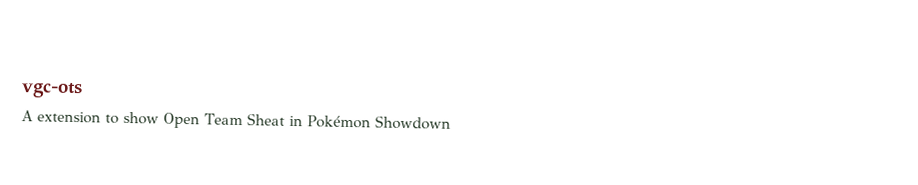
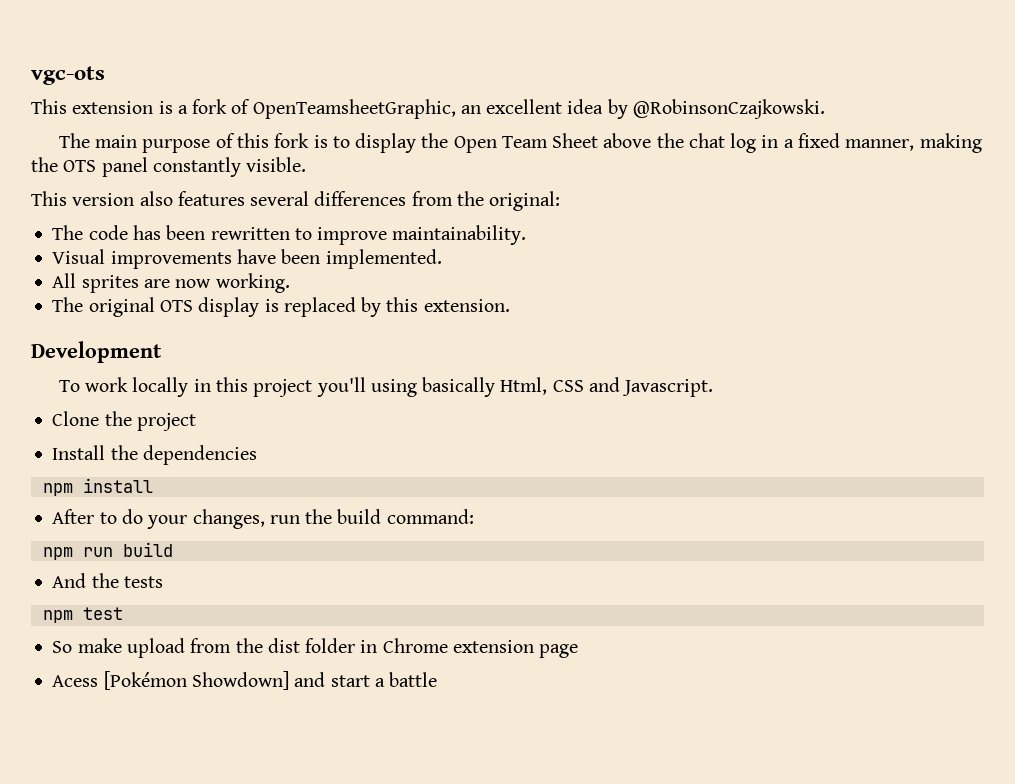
- A extension to show Open Team Sheat in Pokémon Showdown
+ This extension is a fork of OpenTeamsheetGraphic, an excellent idea by @RobinsonCzajkowski.
+ The main purpose of this fork is to display the Open Team Sheet above the chat log in a fixed manner, making the OTS panel constantly visible.
+ This version also features several differences from the original:
+ The code has been rewritten to improve maintainability.
+ Visual improvements have been implemented.
+ All sprites are now working.
+ The original OTS display is replaced by this extension.
+ Development
+ To work locally in this project you'll using basically Html, CSS and Javascript.
+ Clone the project
+ Install the dependencies
+ npm install
+ After to do your changes, run the build command:
+ npm run build
+ And the tests
+ npm test
+ So make upload from the dist folder in Chrome extension page
+ Acess [Pokémon Showdown] and start a battle

